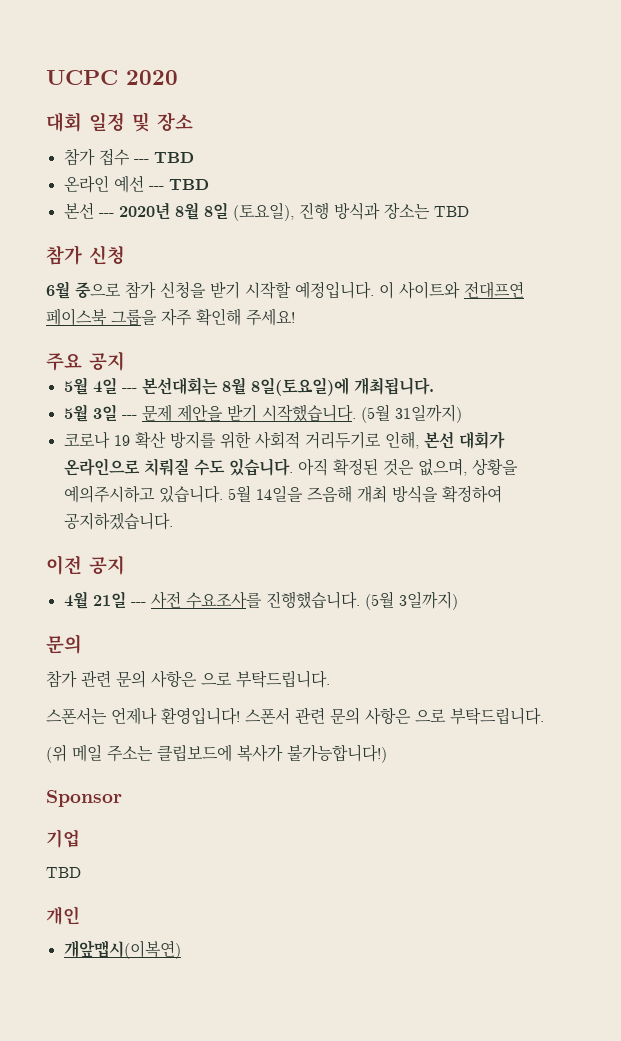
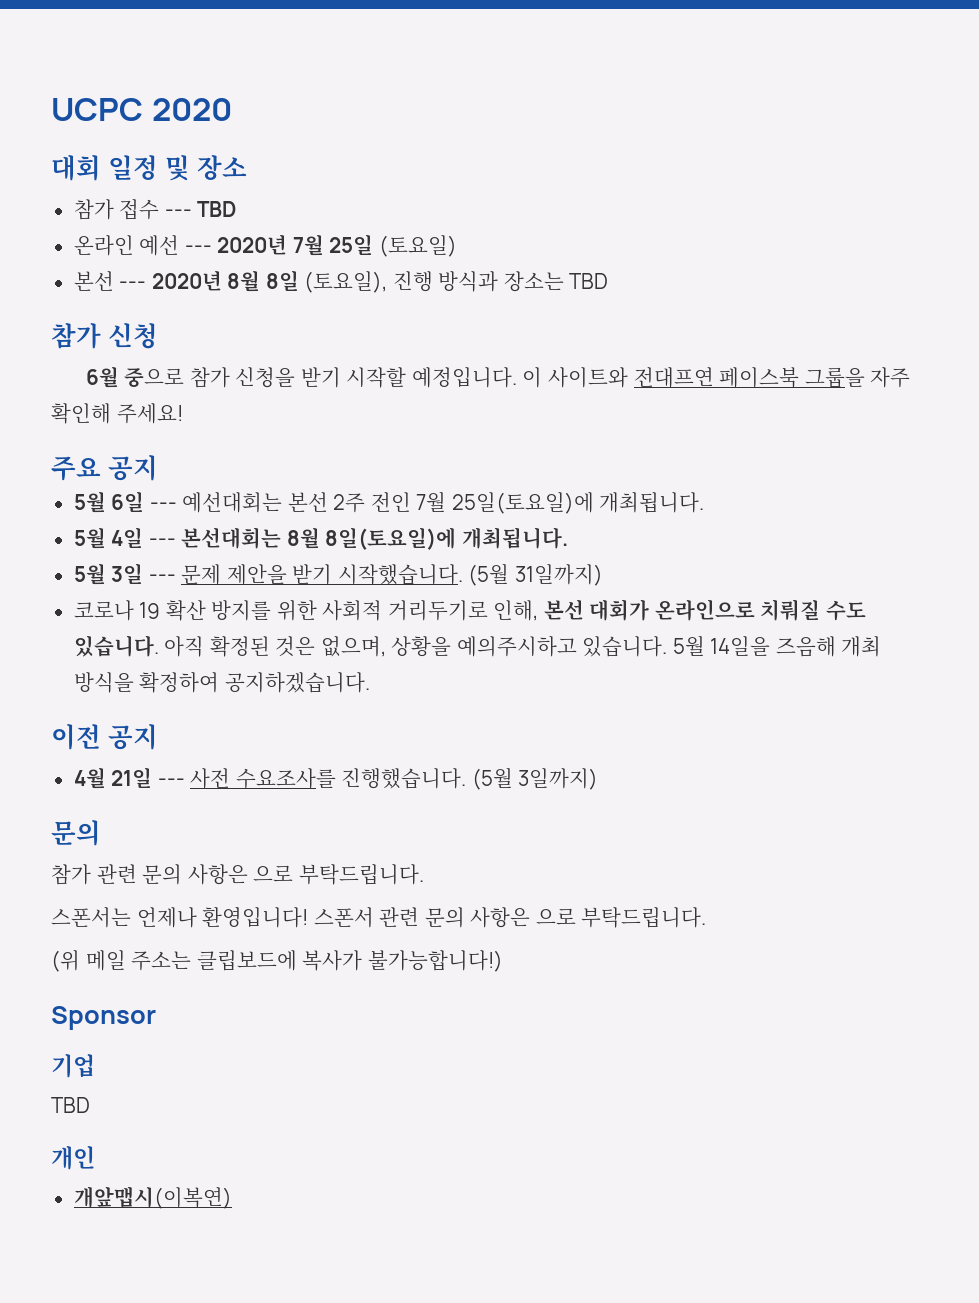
- 온라인 예선 --- TBD
+ 온라인 예선 --- 2020년 7월 25일 (토요일)
+ 5월 6일 --- 예선대회는 본선 2주 전인 7월 25일(토요일)에 개최됩니다.

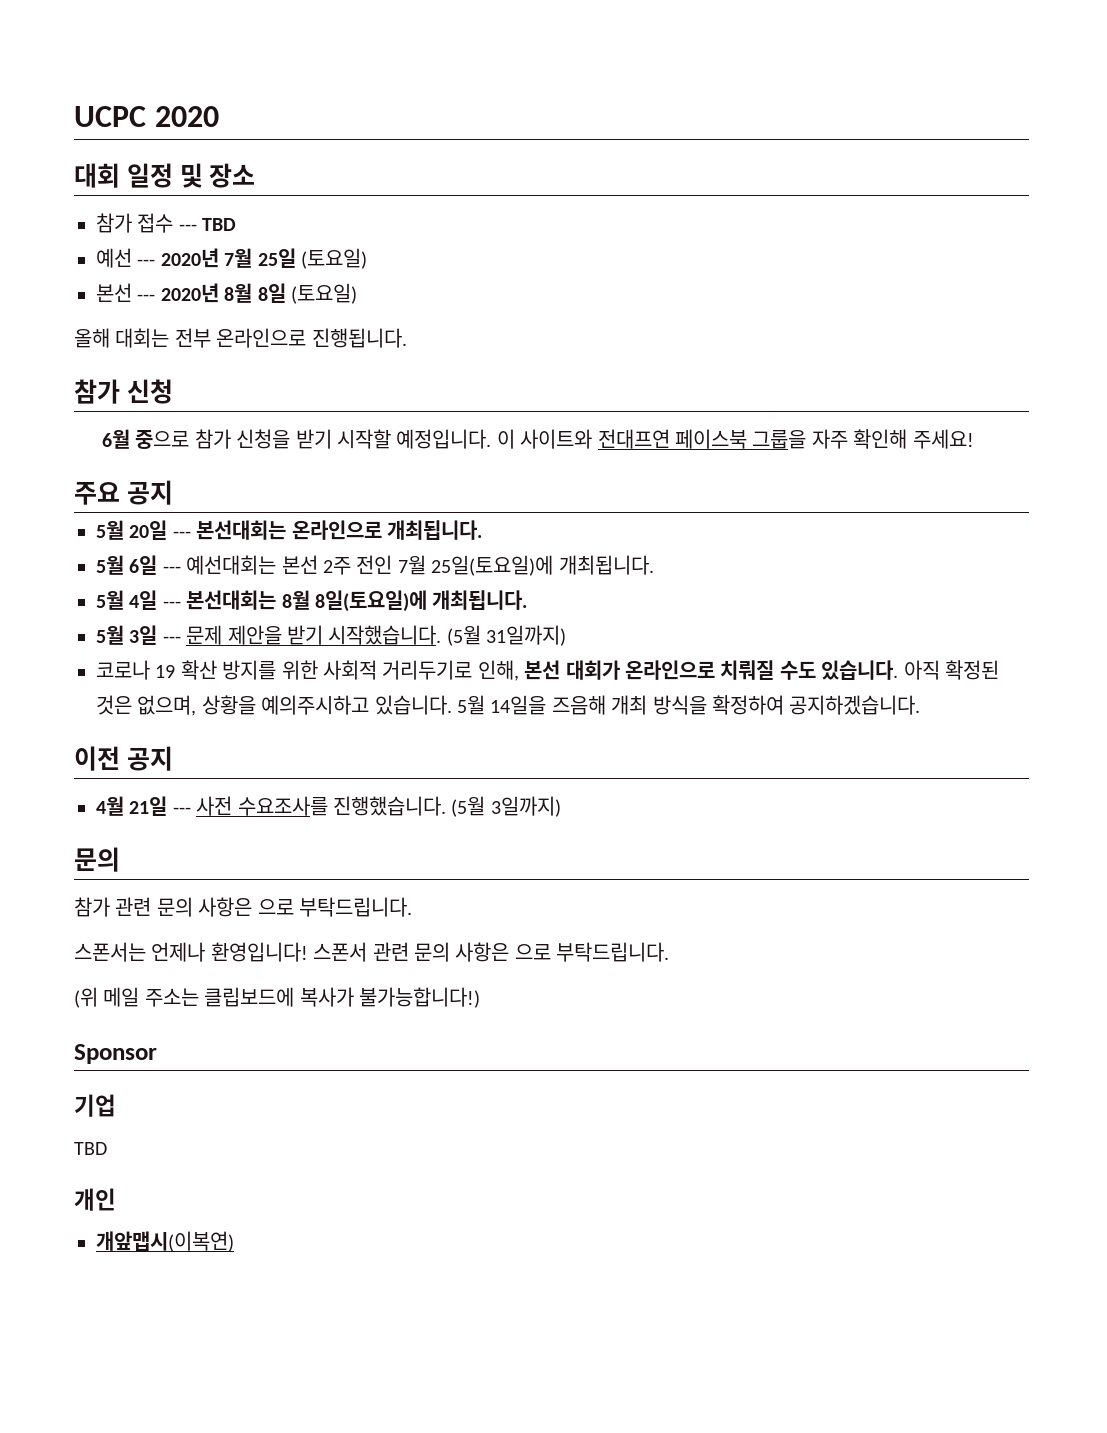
- 온라인 예선 --- 2020년 7월 25일 (토요일)
+ 예선 --- 2020년 7월 25일 (토요일)
- 본선 --- 2020년 8월 8일 (토요일), 진행 방식과 장소는 TBD
+ 본선 --- 2020년 8월 8일 (토요일)
+ 올해 대회는 전부 온라인으로 진행됩니다.
+ 5월 20일 --- 본선대회는 온라인으로 개최됩니다.

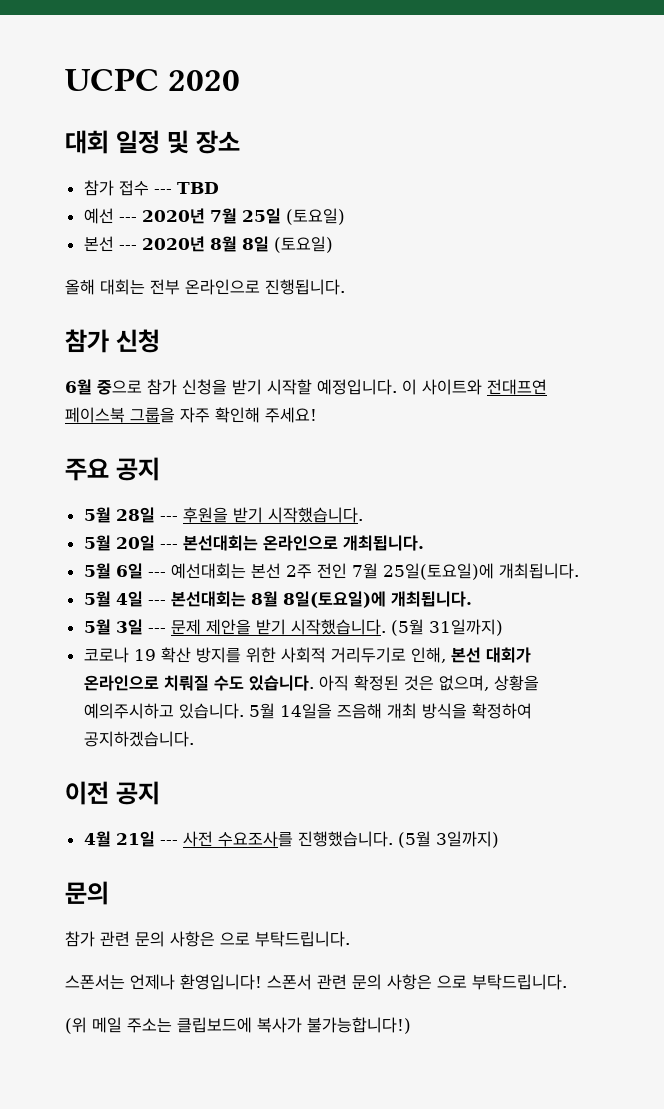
+ 5월 28일 --- 후원을 받기 시작했습니다.
- Sponsor
- 기업
- TBD
- 개인
- 개앞맵시(이복연)

